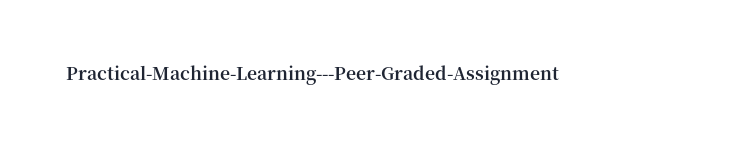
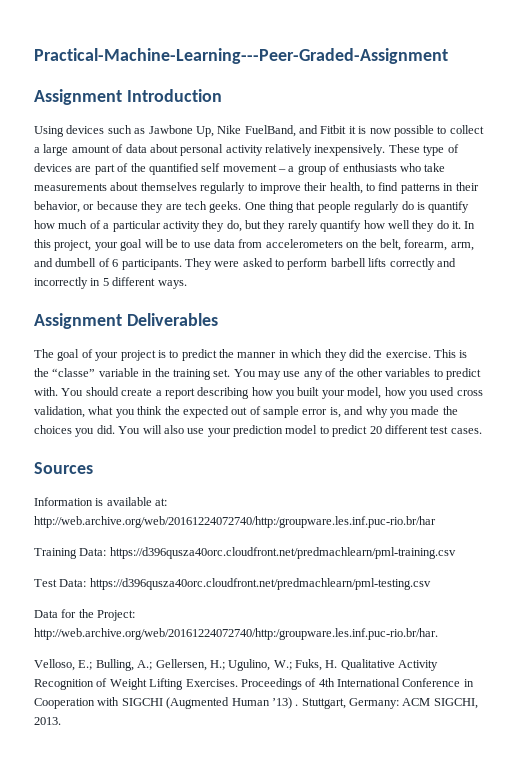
+ Assignment Introduction
+ Using devices such as Jawbone Up, Nike FuelBand, and Fitbit it is now possible to collect a large amount of data about personal activity relatively inexpensively. These type of devices are part of the quantified self movement – a group of enthusiasts who take measurements about themselves regularly to improve their health, to find patterns in their behavior, or because they are tech geeks. One thing that people regularly do is quantify how much of a particular activity they do, but they rarely quantify how well they do it. In this project, your goal will be to use data from accelerometers on the belt, forearm, arm, and dumbell of 6 participants. They were asked to perform barbell lifts correctly and incorrectly in 5 different ways.
+ Assignment Deliverables
+ The goal of your project is to predict the manner in which they did the exercise. This is the “classe” variable in the training set. You may use any of the other variables to predict with. You should create a report describing how you built your model, how you used cross validation, what you think the expected out of sample error is, and why you made the choices you did. You will also use your prediction model to predict 20 different test cases.
+ Sources
+ Information is available at: http://web.archive.org/web/20161224072740/http:/groupware.les.inf.puc-rio.br/har
+ Training Data: https://d396qusza40orc.cloudfront.net/predmachlearn/pml-training.csv
+ Test Data: https://d396qusza40orc.cloudfront.net/predmachlearn/pml-testing.csv
+ Data for the Project: http://web.archive.org/web/20161224072740/http:/groupware.les.inf.puc-rio.br/har.
+ Velloso, E.; Bulling, A.; Gellersen, H.; Ugulino, W.; Fuks, H. Qualitative Activity Recognition of Weight Lifting Exercises. Proceedings of 4th International Conference in Cooperation with SIGCHI (Augmented Human ’13) . Stuttgart, Germany: ACM SIGCHI, 2013.

